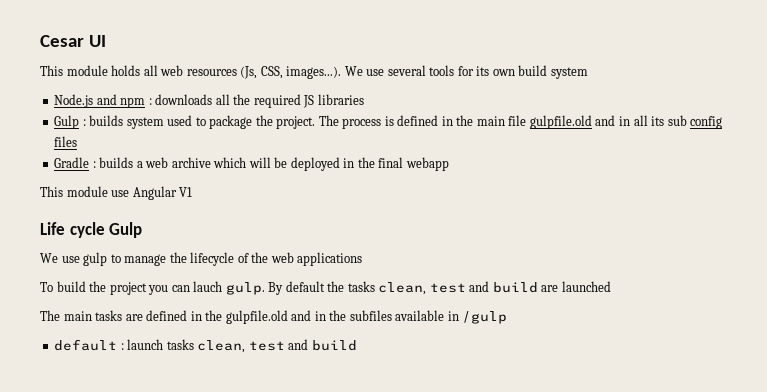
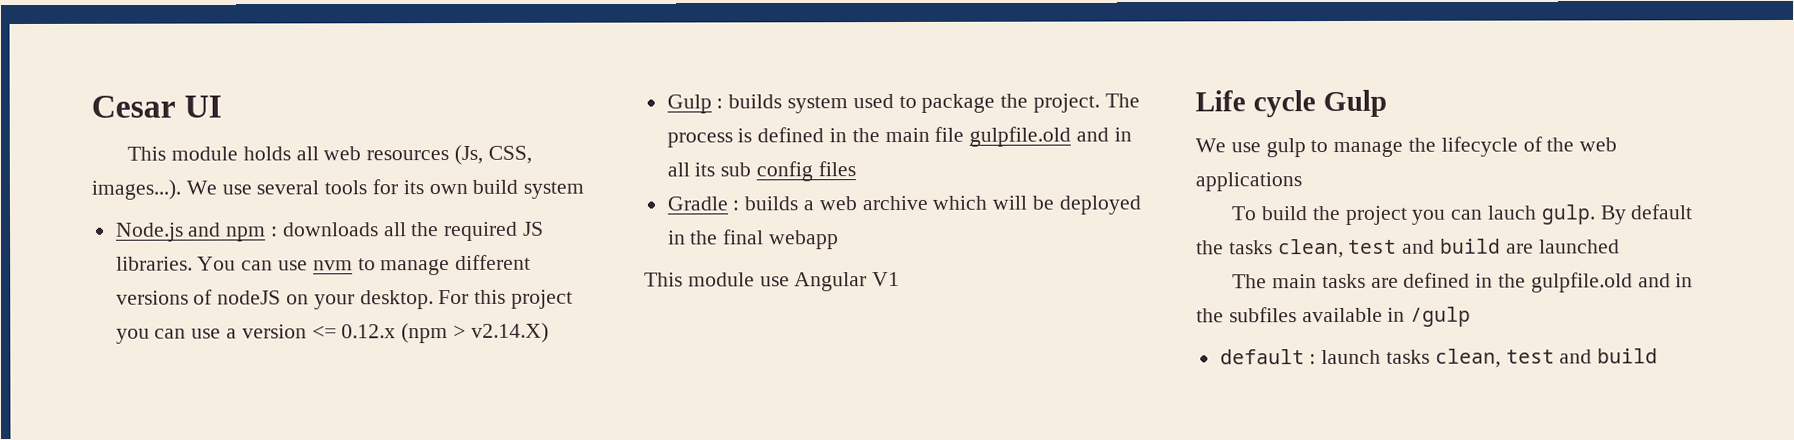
- Node.js and npm : downloads all the required JS libraries
+ Node.js and npm : downloads all the required JS libraries. You can use nvm to manage different versions of nodeJS on your desktop. For this project you can use a version <= 0.12.x (npm > v2.14.X)

